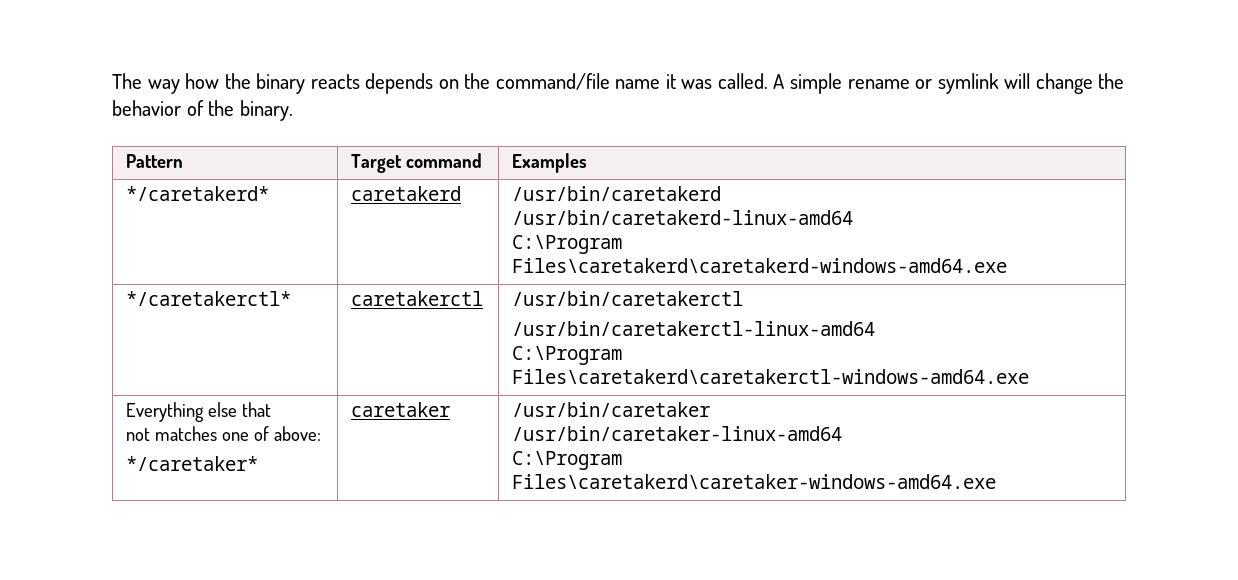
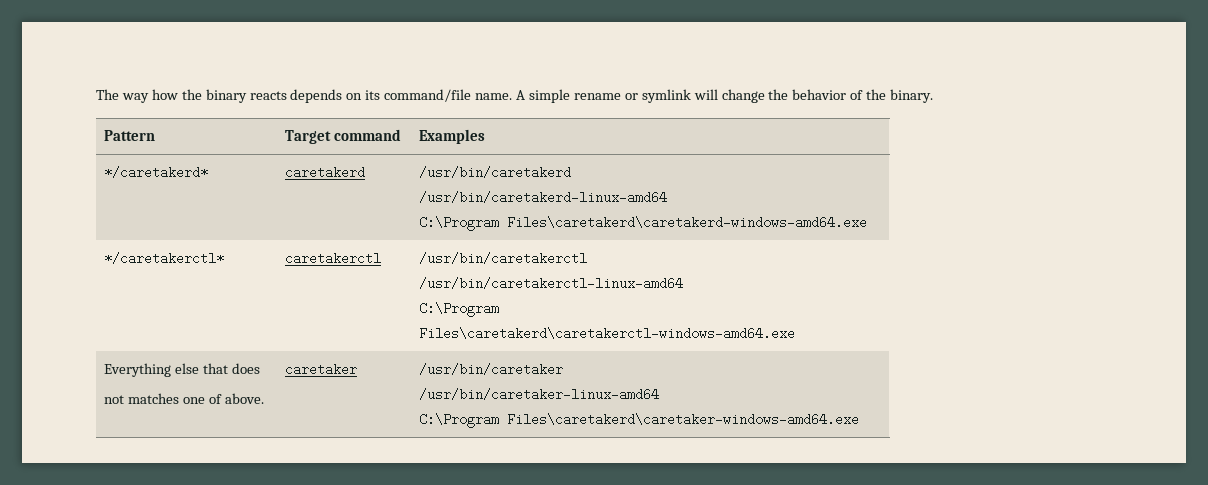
- The way how the binary reacts depends on the command/file name it was called.
+ The way how the binary reacts depends on its command/file name.
- Everything else that
- not matches one of above:
- */caretaker* | caretaker | /usr/bin/caretaker
+ Everything else that does
+ not matches one of above. | caretaker | /usr/bin/caretaker

